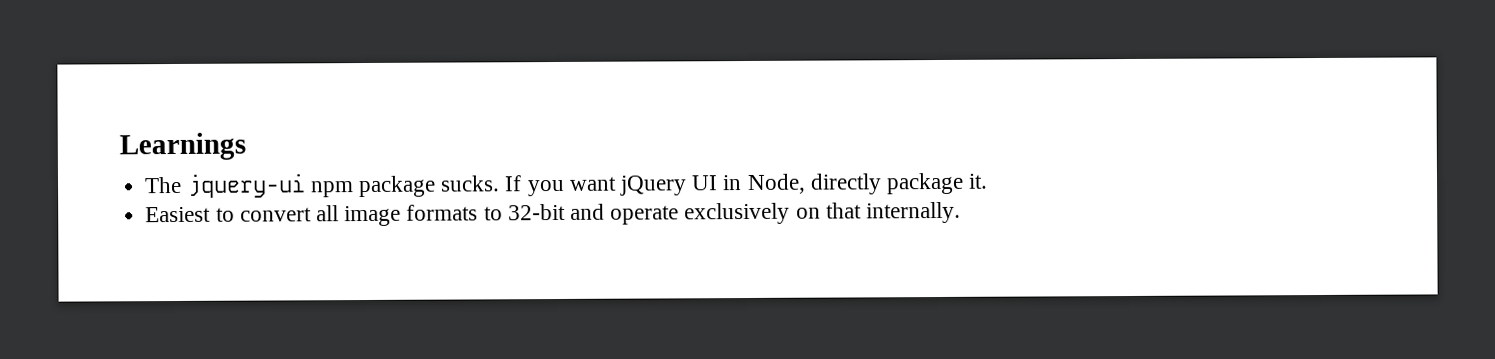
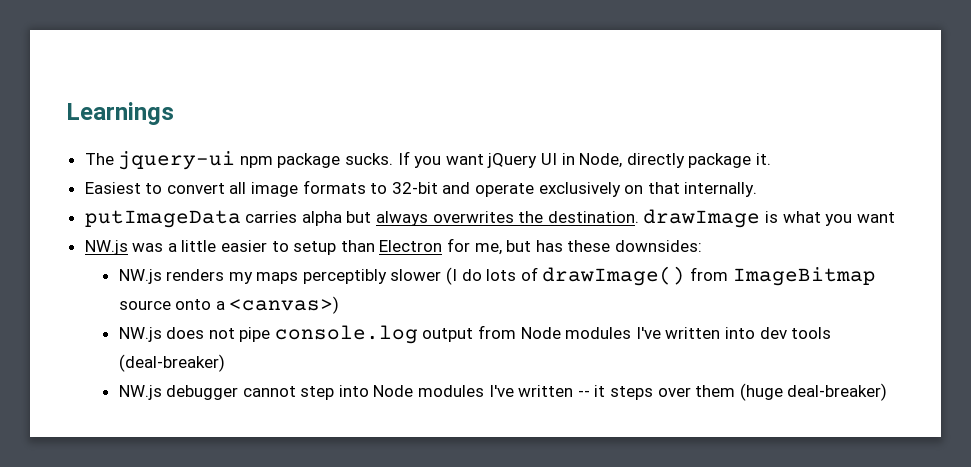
+ putImageData carries alpha but always overwrites the destination. drawImage is what you want
+ NW.js was a little easier to setup than Electron for me, but has these downsides:
+ NW.js renders my maps perceptibly slower (I do lots of drawImage() from ImageBitmap source onto a <canvas>)
+ NW.js does not pipe console.log output from Node modules I've written into dev tools (deal-breaker)
+ NW.js debugger cannot step into Node modules I've written -- it steps over them (huge deal-breaker)

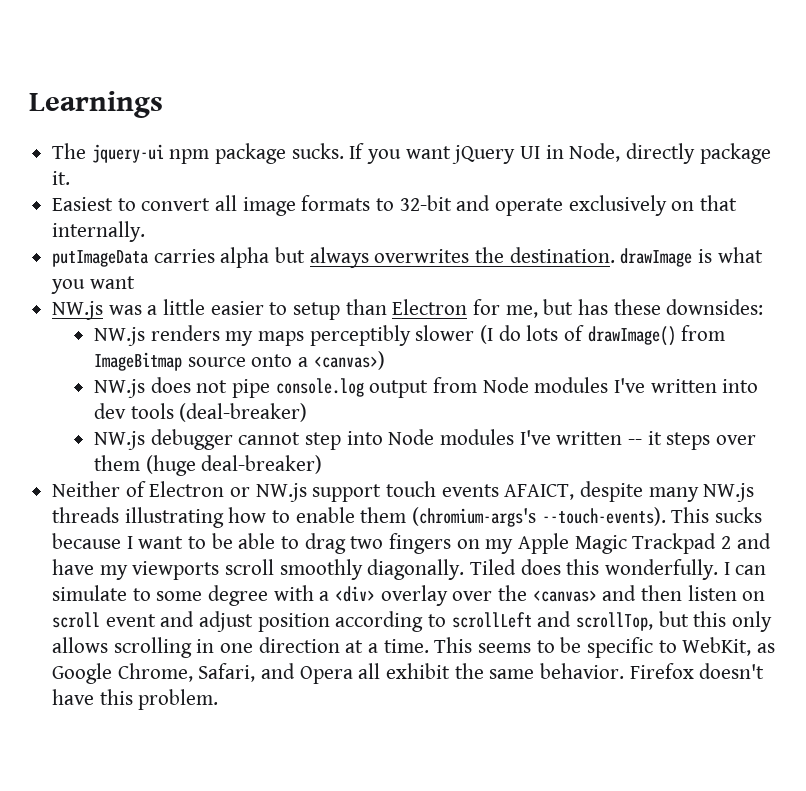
+ Neither of Electron or NW.js support touch events AFAICT, despite many NW.js threads illustrating how to enable them (chromium-args's --touch-events). This sucks because I want to be able to drag two fingers on my Apple Magic Trackpad 2 and have my viewports scroll smoothly diagonally. Tiled does this wonderfully. I can simulate to some degree with a <div> overlay over the <canvas> and then listen on scroll event and adjust position according to scrollLeft and scrollTop, but this only allows scrolling in one direction at a time. This seems to be specific to WebKit, as Google Chrome, Safari, and Opera all exhibit the same behavior. Firefox doesn't have this problem.

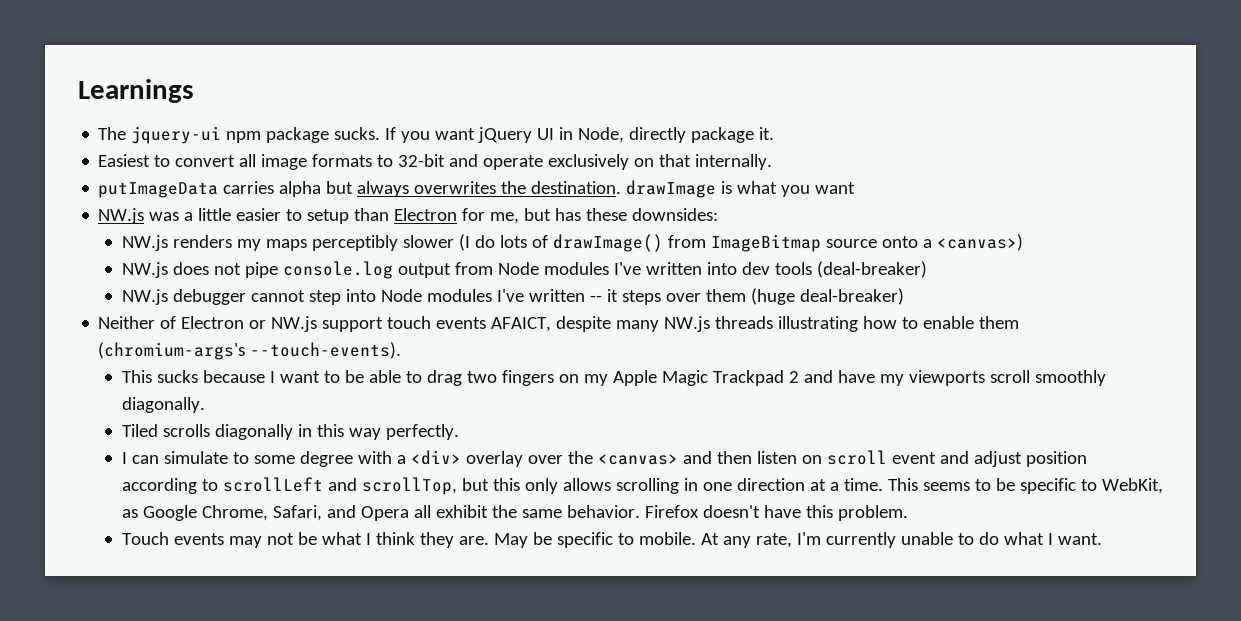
- Neither of Electron or NW.js support touch events AFAICT, despite many NW.js threads illustrating how to enable them (chromium-args's --touch-events). This sucks because I want to be able to drag two fingers on my Apple Magic Trackpad 2 and have my viewports scroll smoothly diagonally. Tiled does this wonderfully. I can simulate to some degree with a <div> overlay over the <canvas> and then listen on scroll event and adjust position according to scrollLeft and scrollTop, but this only allows scrolling in one direction at a time.
+ Neither of Electron or NW.js support touch events AFAICT, despite many NW.js threads illustrating how to enable them (chromium-args's --touch-events).
+ This sucks because I want to be able to drag two fingers on my Apple Magic Trackpad 2 and have my viewports scroll smoothly diagonally.
+ Tiled scrolls diagonally in this way perfectly.
+ I can simulate to some degree with a <div> overlay over the <canvas> and then listen on scroll event and adjust position according to scrollLeft and scrollTop, but this only allows scrolling in one direction at a time.
+ Touch events may not be what I think they are. May be specific to mobile. At any rate, I'm currently unable to do what I want.

